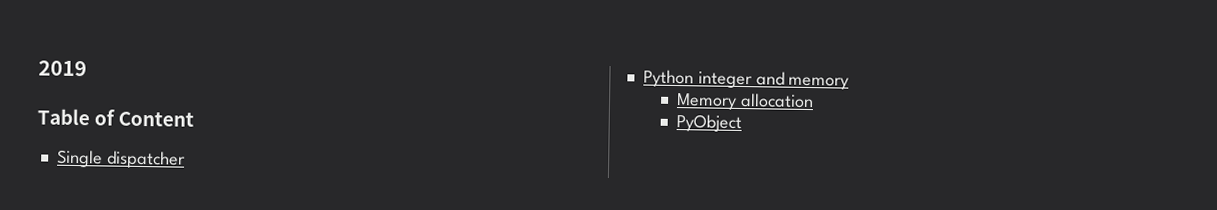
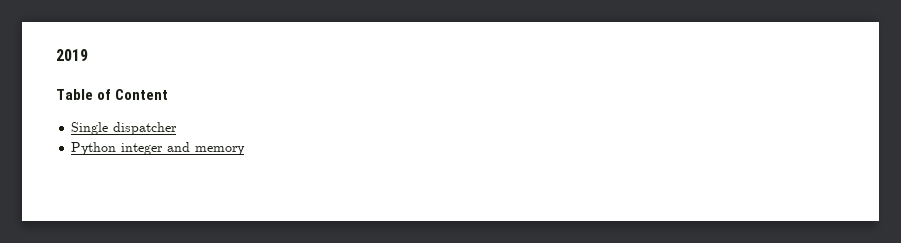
- Memory allocation
- PyObject

